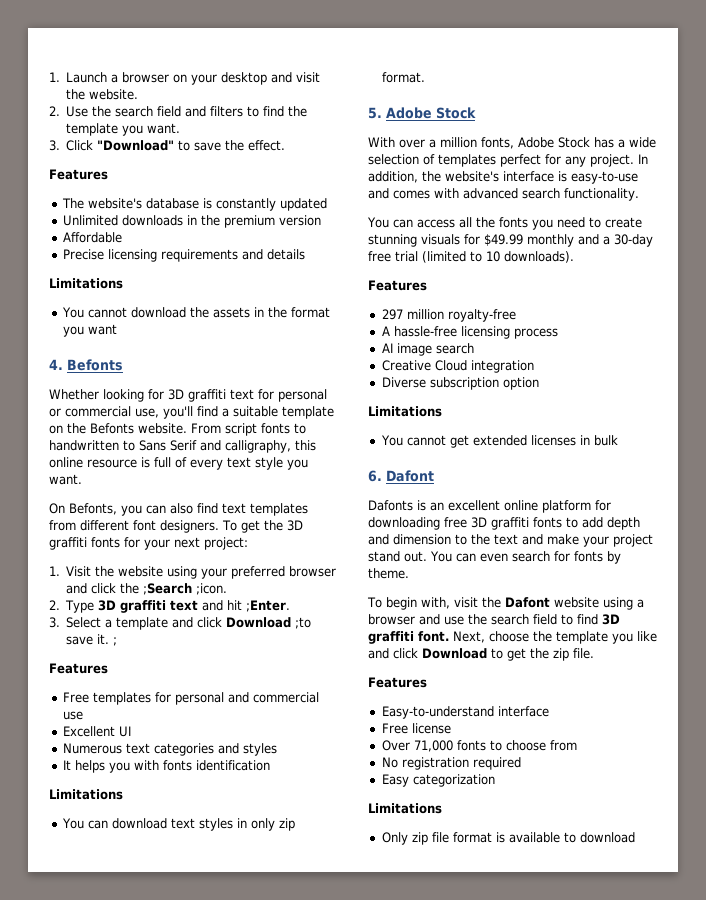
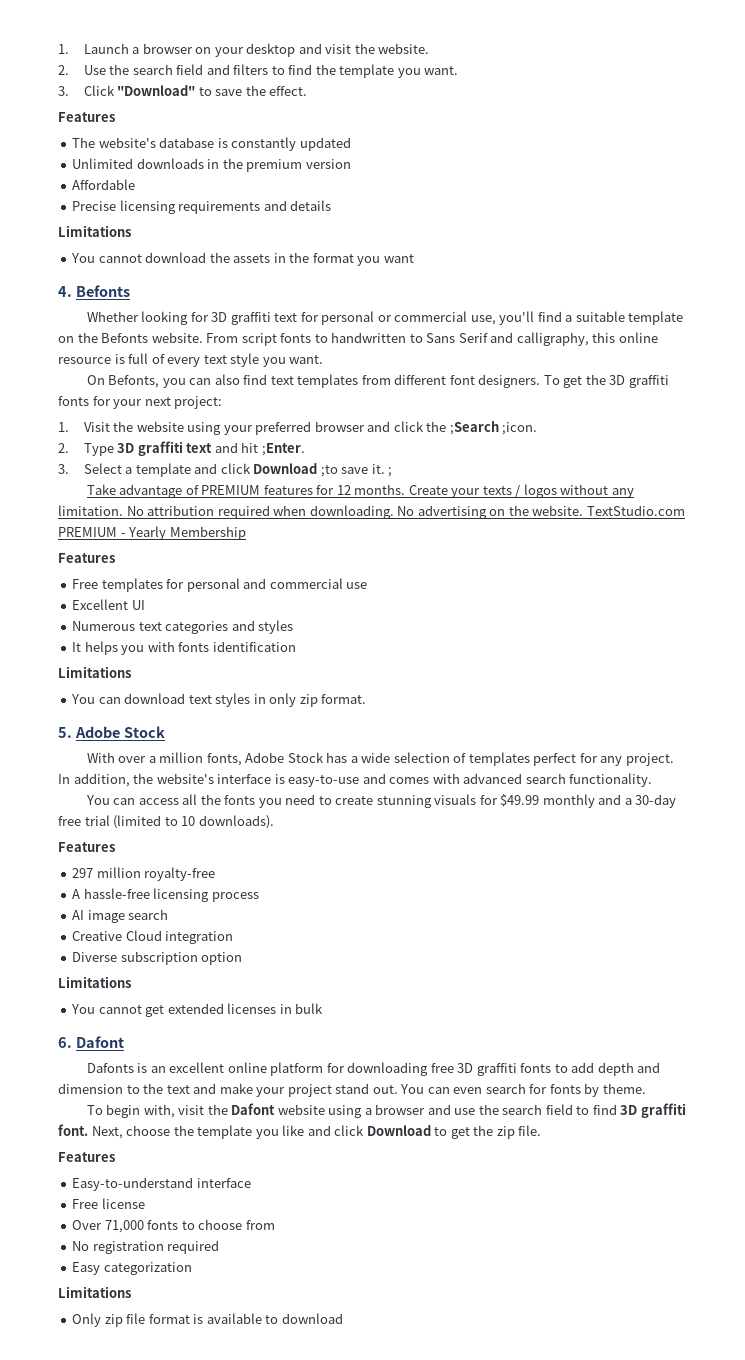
+ Take advantage of PREMIUM features for 12 months. Create your texts / logos without any limitation. No attribution required when downloading. No advertising on the website. TextStudio.com PREMIUM - Yearly Membership

